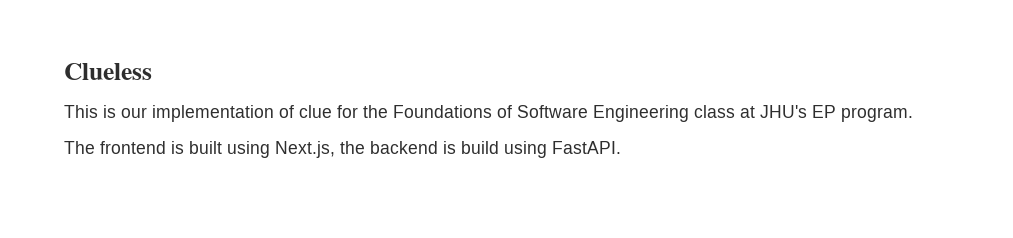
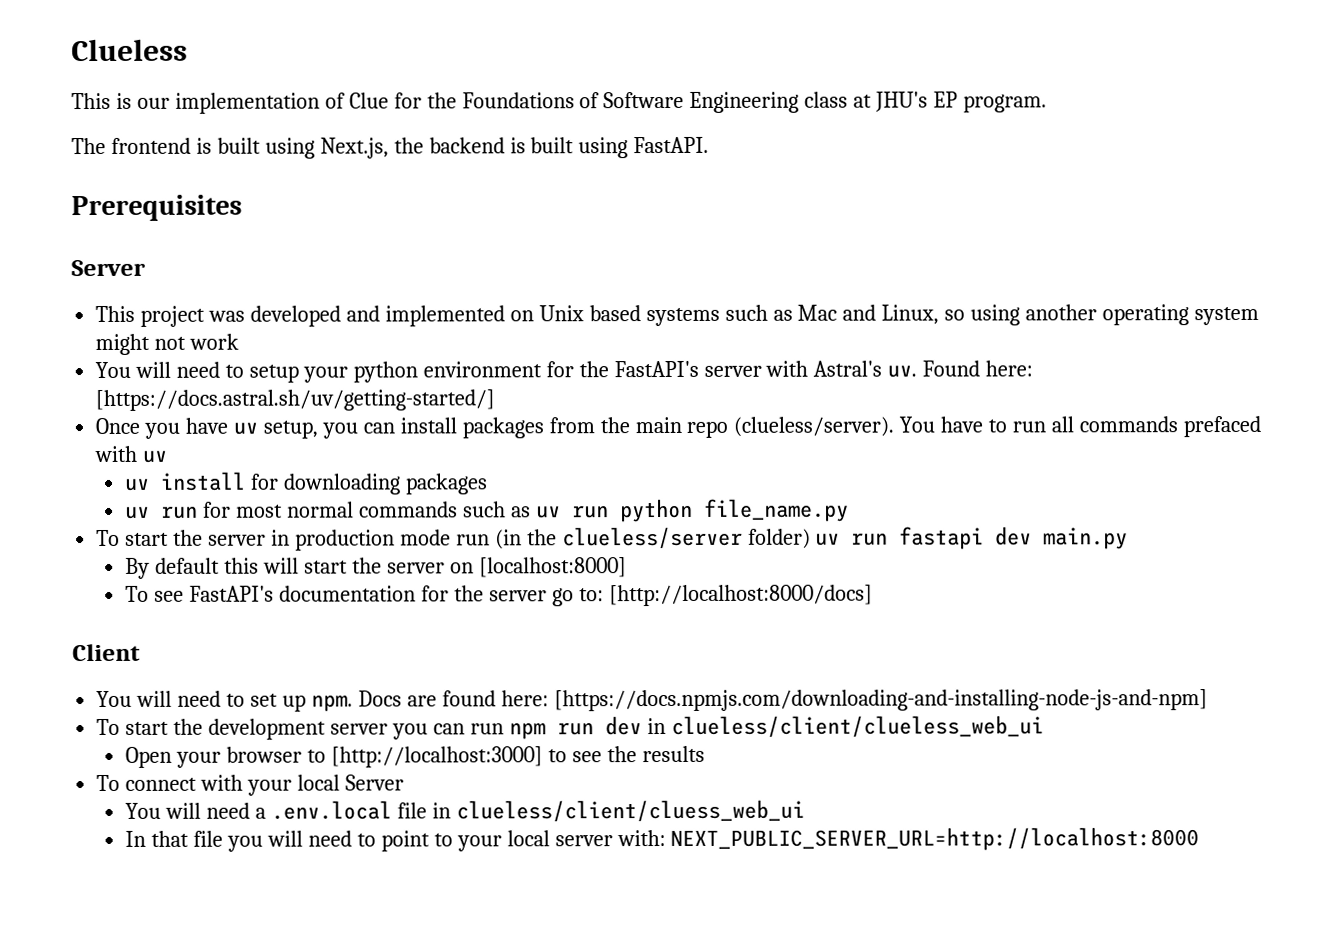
- This is our implementation of clue for the Foundations of Software Engineering class at JHU's EP program.
+ This is our implementation of Clue for the Foundations of Software Engineering class at JHU's EP program.
- The frontend is built using Next.js, the backend is build using FastAPI.
+ The frontend is built using Next.js, the backend is built using FastAPI.
+ Prerequisites
+ Server
+ This project was developed and implemented on Unix based systems such as Mac and Linux, so using another operating system might not work
+ You will need to setup your python environment for the FastAPI's server with Astral's uv. Found here: [https://docs.astral.sh/uv/getting-started/]
+ Once you have uv setup, you can install packages from the main repo (clueless/server). You have to run all commands prefaced with uv
+ uv install for downloading packages
+ uv run for most normal commands such as uv run python file_name.py
+ To start the server in production mode run (in the clueless/server folder) uv run fastapi dev main.py
+ By default this will start the server on [localhost:8000]
+ To see FastAPI's documentation for the server go to: [http://localhost:8000/docs]
+ Client
+ You will need to set up npm. Docs are found here: [https://docs.npmjs.com/downloading-and-installing-node-js-and-npm]
+ To start the development server you can run npm run dev in clueless/client/clueless_web_ui
+ Open your browser to [http://localhost:3000] to see the results
+ To connect with your local Server
+ You will need a .env.local file in clueless/client/cluess_web_ui
+ In that file you will need to point to your local server with: NEXT_PUBLIC_SERVER_URL=http://localhost:8000

